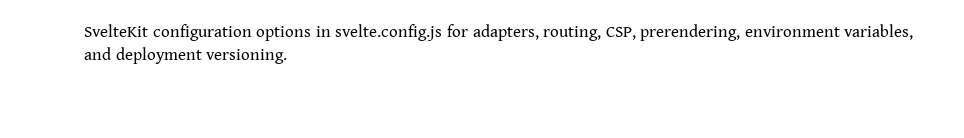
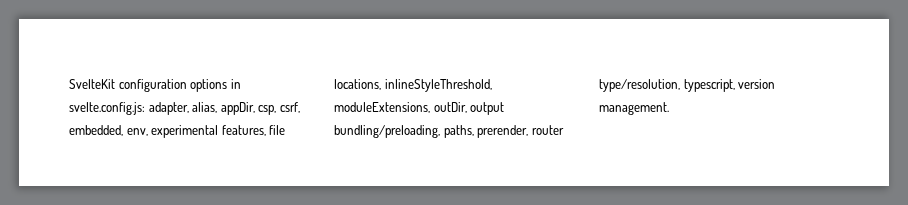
- SvelteKit configuration options in svelte.config.js for adapters, routing, CSP, prerendering, environment variables, and deployment versioning.
+ SvelteKit configuration options in svelte.config.js: adapter, alias, appDir, csp, csrf, embedded, env, experimental features, file locations, inlineStyleThreshold, moduleExtensions, outDir, output bundling/preloading, paths, prerender, router type/resolution, typescript, version management.

